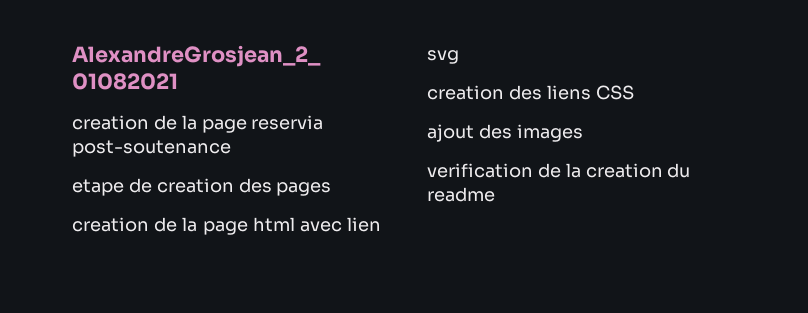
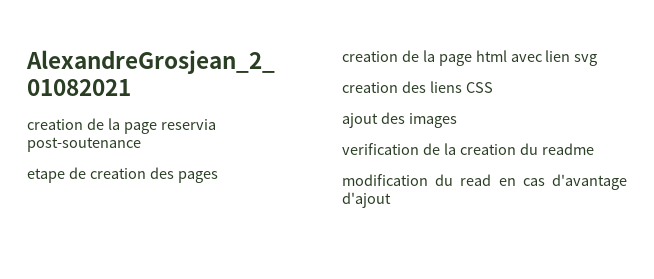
+ modification du read en cas d'avantage d'ajout

